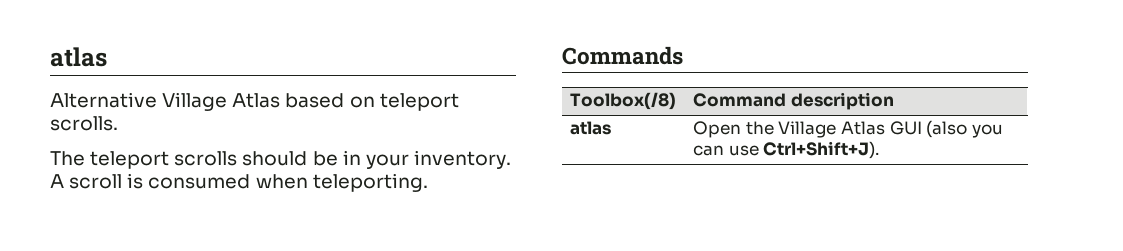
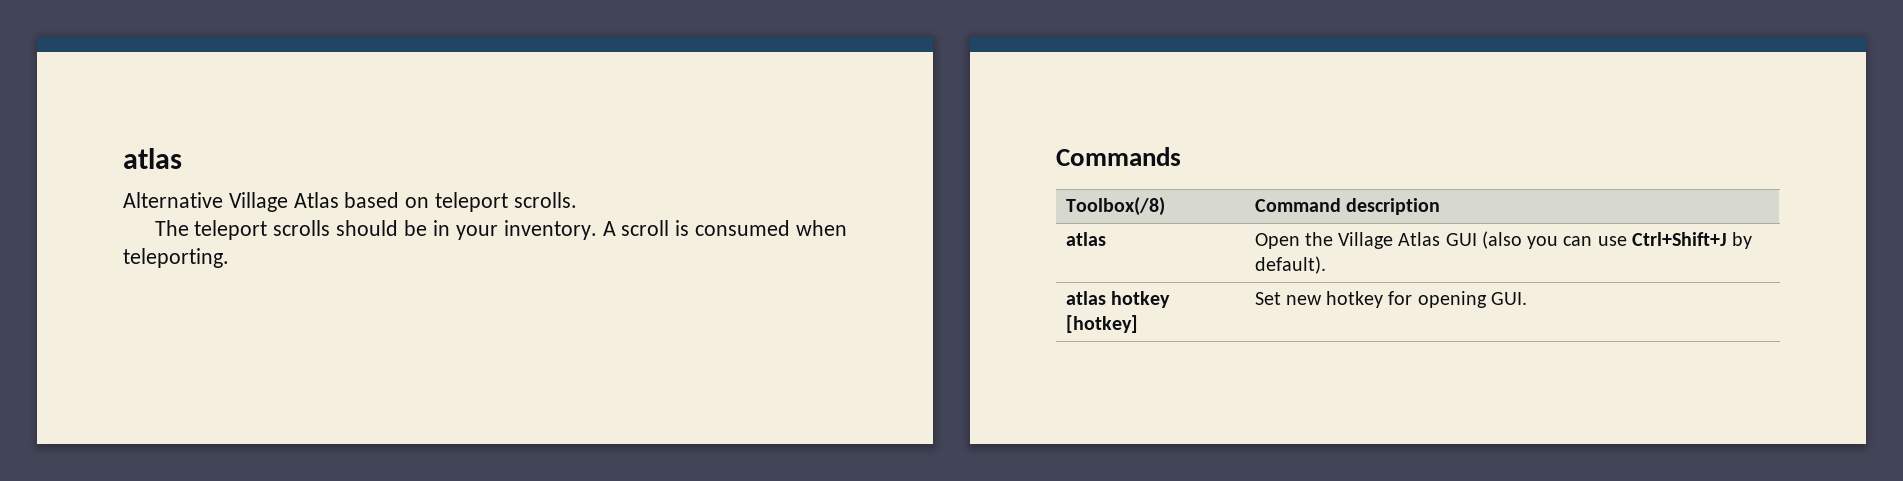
- atlas | Open the Village Atlas GUI (also you can use Ctrl+Shift+J).
+ atlas | Open the Village Atlas GUI (also you can use Ctrl+Shift+J by default).
+ atlas hotkey [hotkey] | Set new hotkey for opening GUI.

